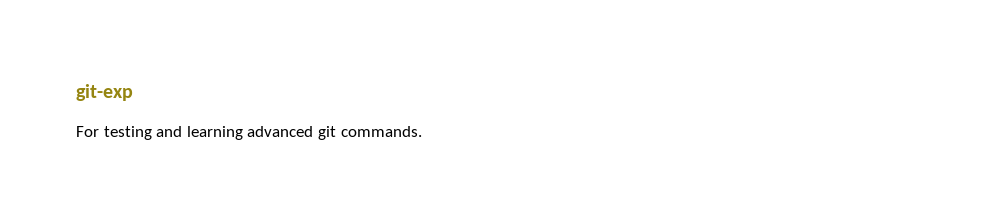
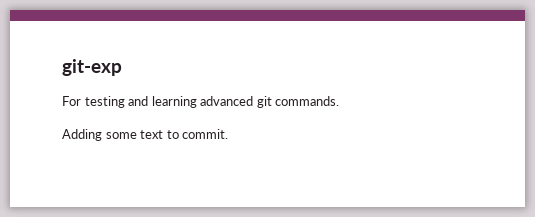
+ Adding some text to commit.

